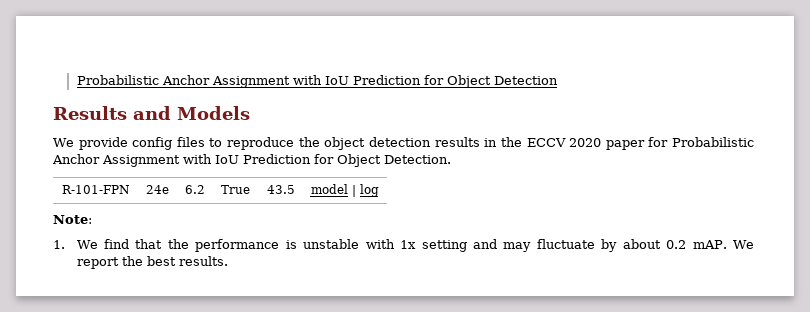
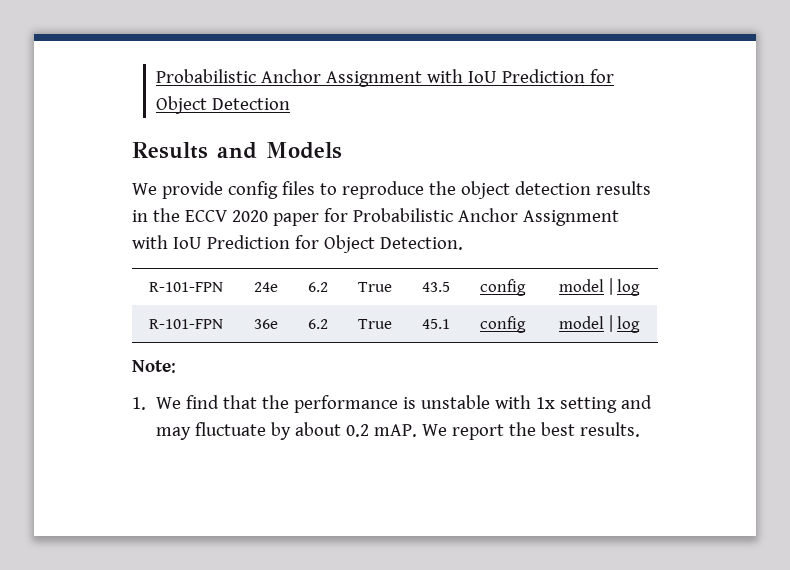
- R-101-FPN | 24e | 6.2 | True | 43.5 | model | log
+ R-101-FPN | 24e | 6.2 | True | 43.5 | config | model | log
+ R-101-FPN | 36e | 6.2 | True | 45.1 | config | model | log

